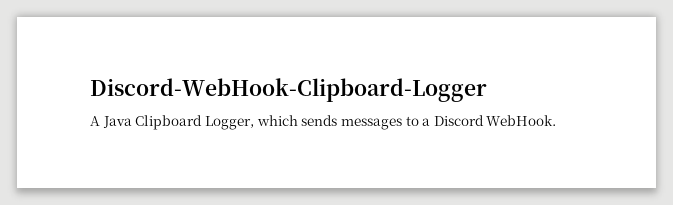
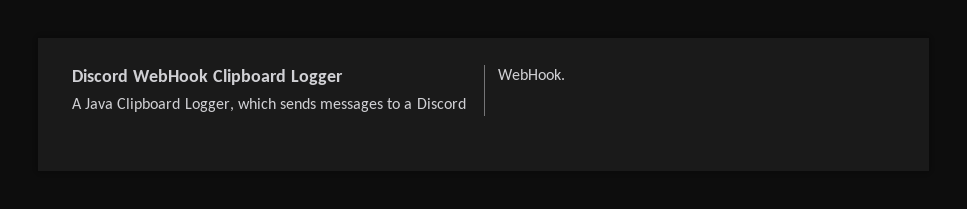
- Discord-WebHook-Clipboard-Logger
+ Discord WebHook Clipboard Logger

